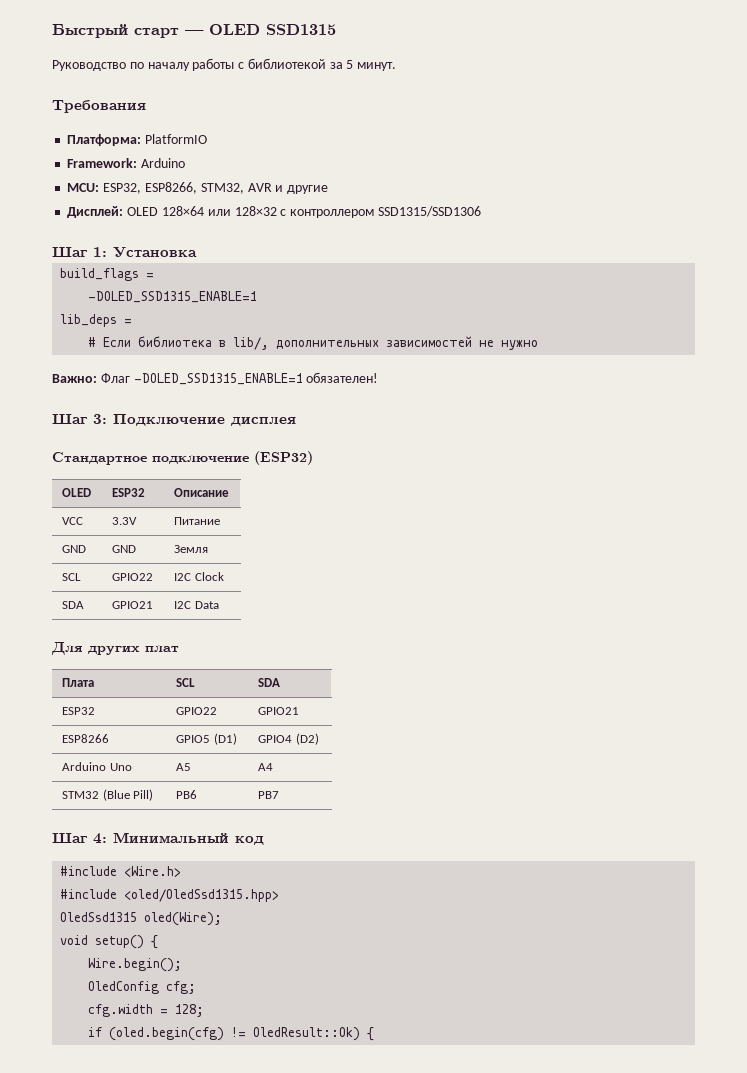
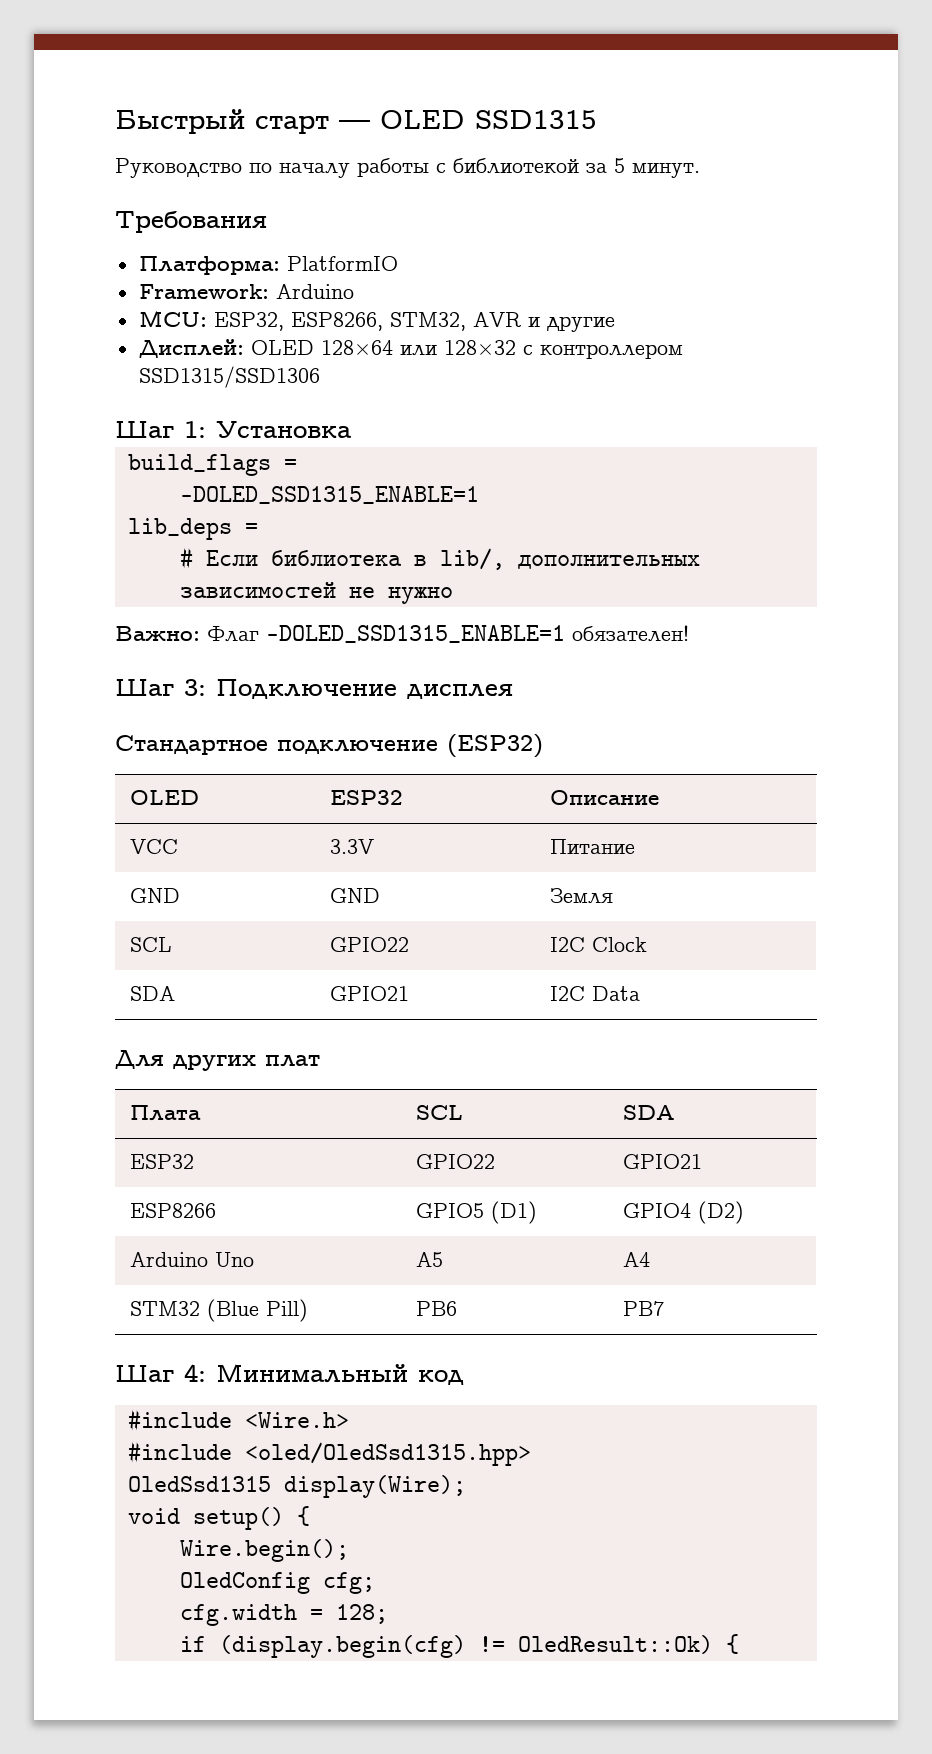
- OledSsd1315 oled(Wire);
+ OledSsd1315 display(Wire);
- if (oled.begin(cfg) != OledResult::Ok) {
+ if (display.begin(cfg) != OledResult::Ok) {

